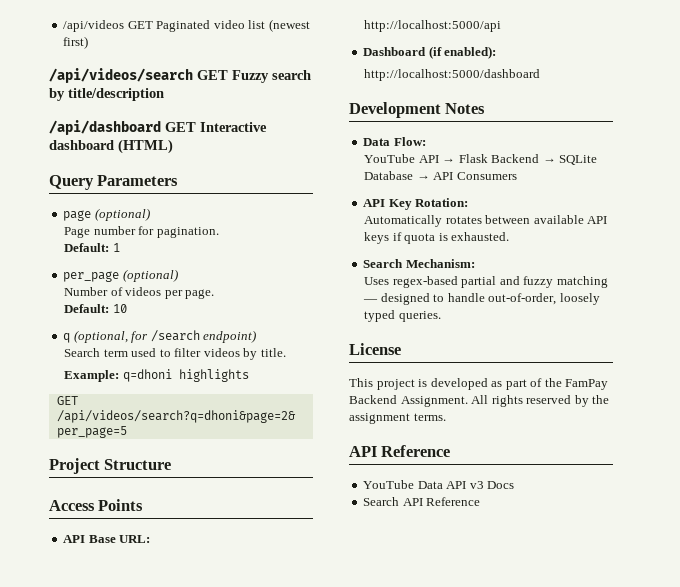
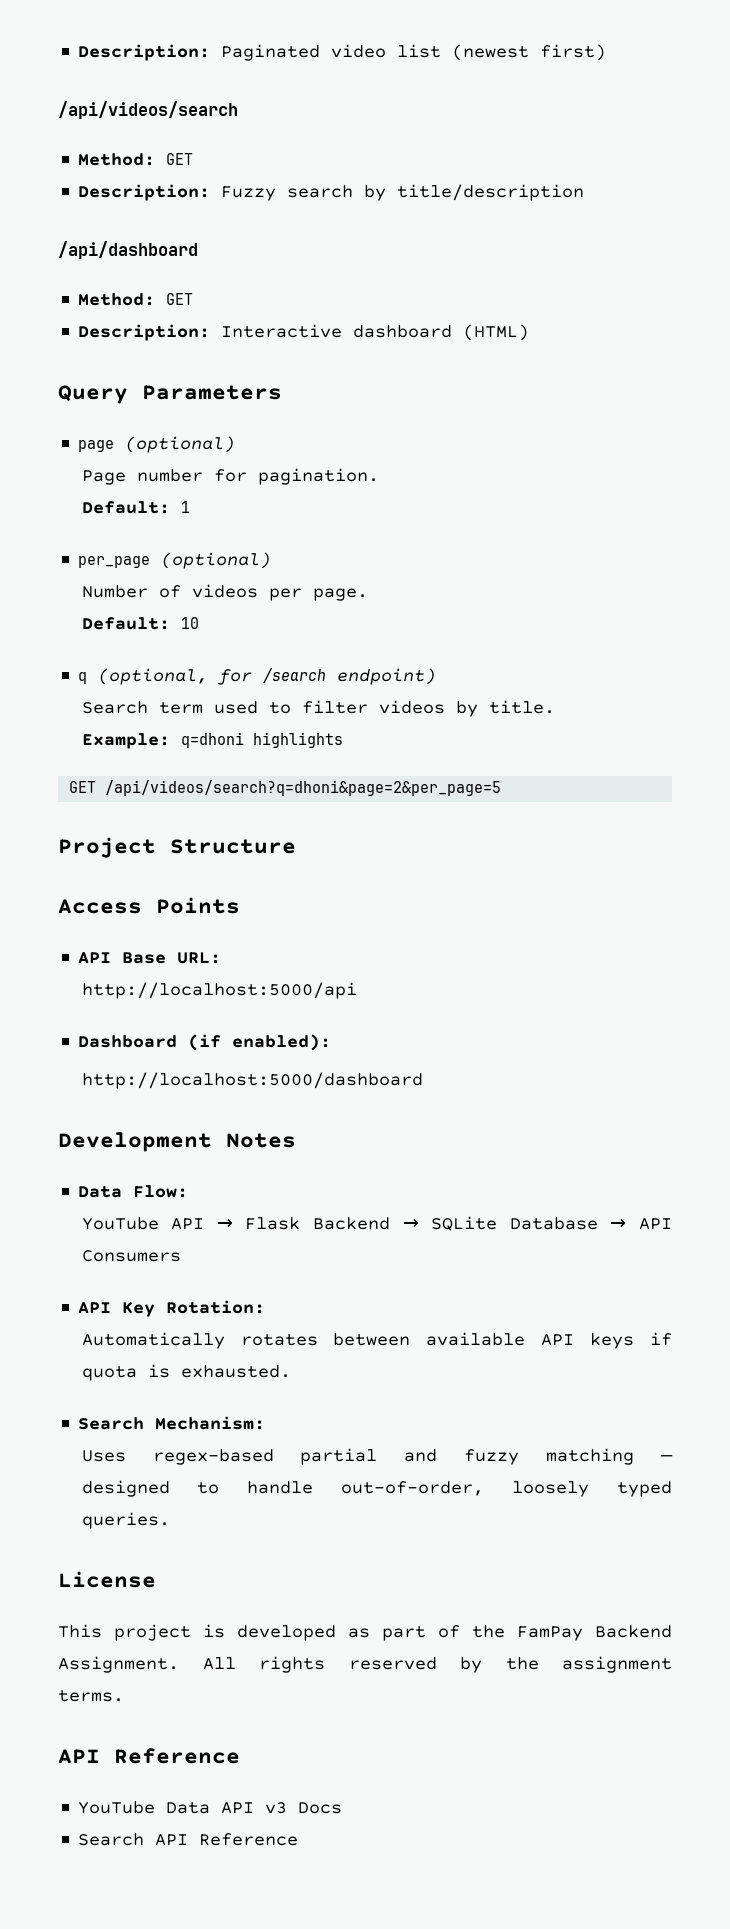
- /api/videos GET Paginated video list (newest first)
+ Description: Paginated video list (newest first)
- /api/videos/search GET Fuzzy search by title/description
+ /api/videos/search
+ Method: GET
+ Description: Fuzzy search by title/description
- /api/dashboard GET Interactive dashboard (HTML)
+ /api/dashboard
+ Method: GET
+ Description: Interactive dashboard (HTML)

